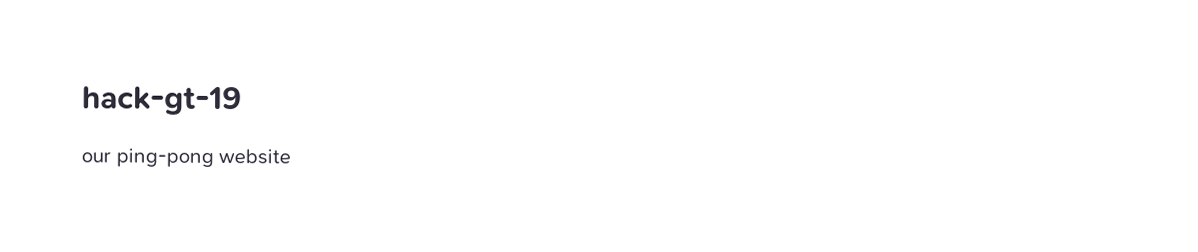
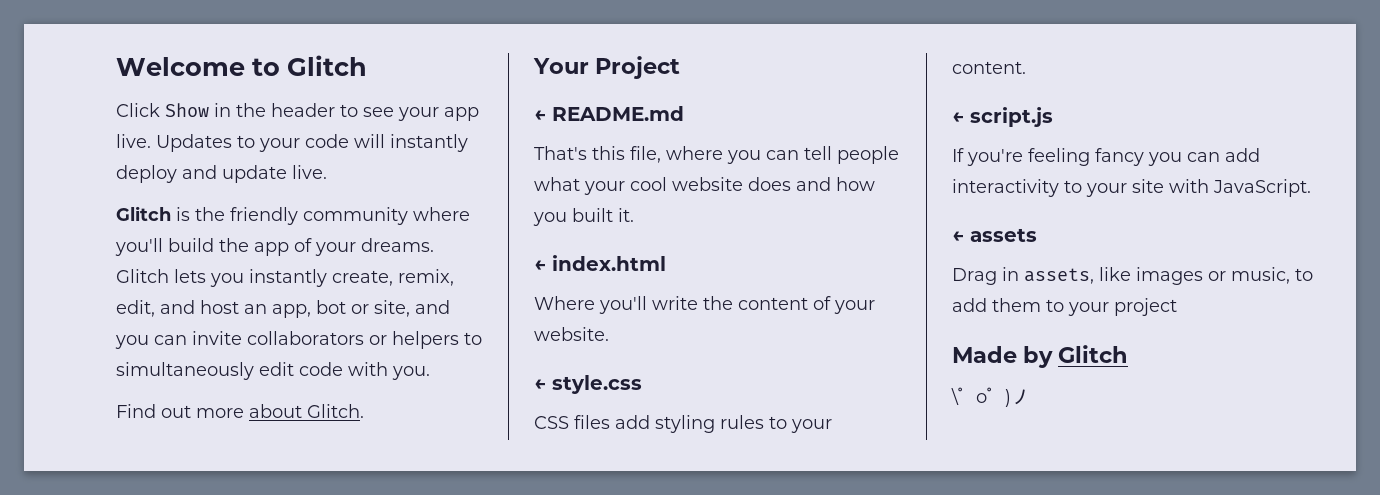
- hack-gt-19
- our ping-pong website
+ Welcome to Glitch
+ Click Show in the header to see your app live. Updates to your code will instantly deploy and update live.
+ Glitch is the friendly community where you'll build the app of your dreams. Glitch lets you instantly create, remix, edit, and host an app, bot or site, and you can invite collaborators or helpers to simultaneously edit code with you.
+ Find out more about Glitch.
+ Your Project
+ ← README.md
+ That's this file, where you can tell people what your cool website does and how you built it.
+ ← index.html
+ Where you'll write the content of your website.
+ ← style.css
+ CSS files add styling rules to your content.
+ ← script.js
+ If you're feeling fancy you can add interactivity to your site with JavaScript.
+ ← assets
+ Drag in assets, like images or music, to add them to your project
+ Made by Glitch
+ \゜o゜)ノ

